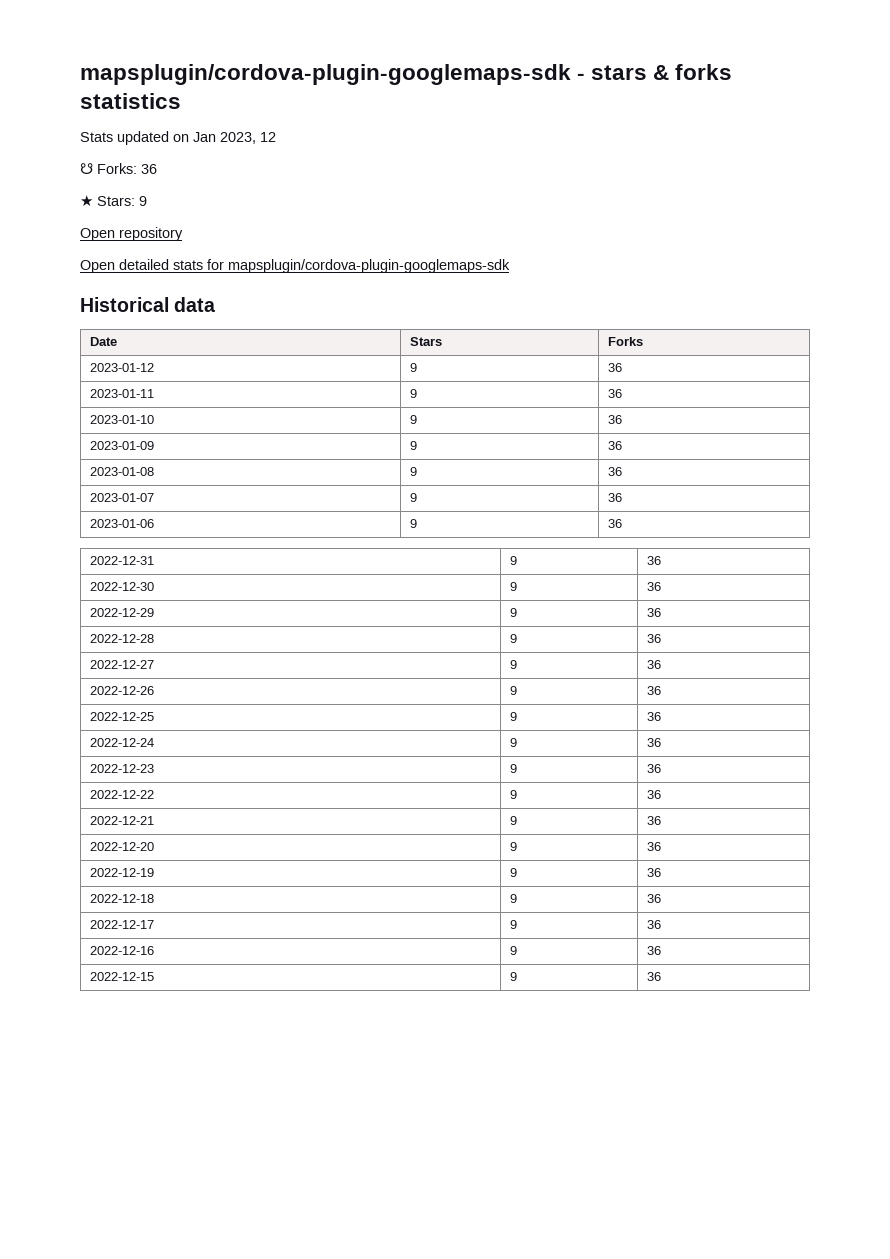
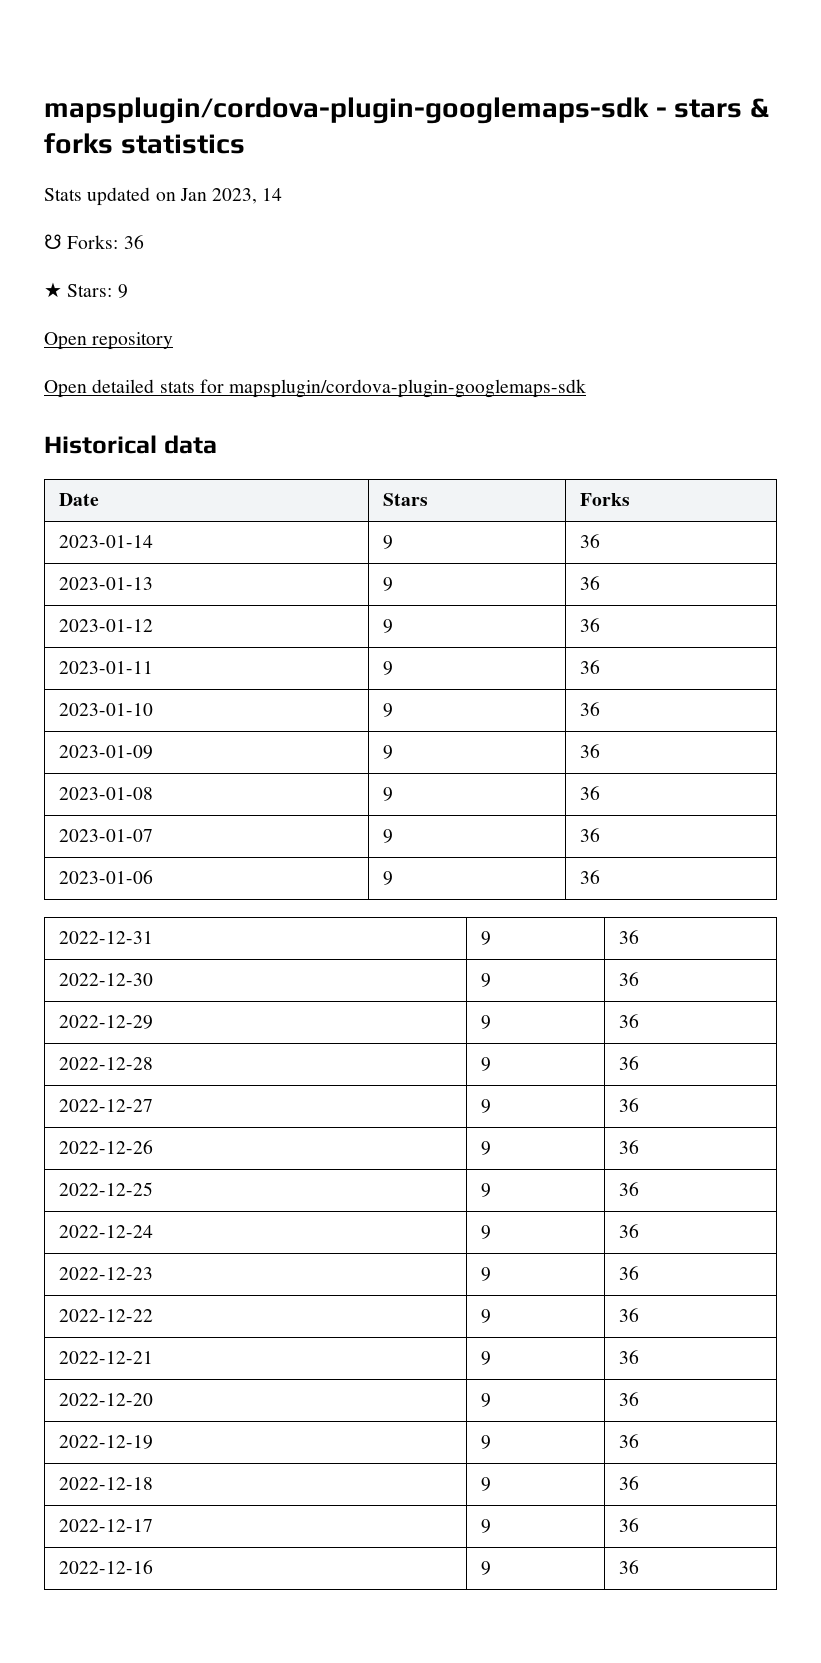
- Stats updated on Jan 2023, 12
+ Stats updated on Jan 2023, 14
+ 2023-01-14 | 9 | 36
+ 2023-01-13 | 9 | 36
- 2022-12-15 | 9 | 36

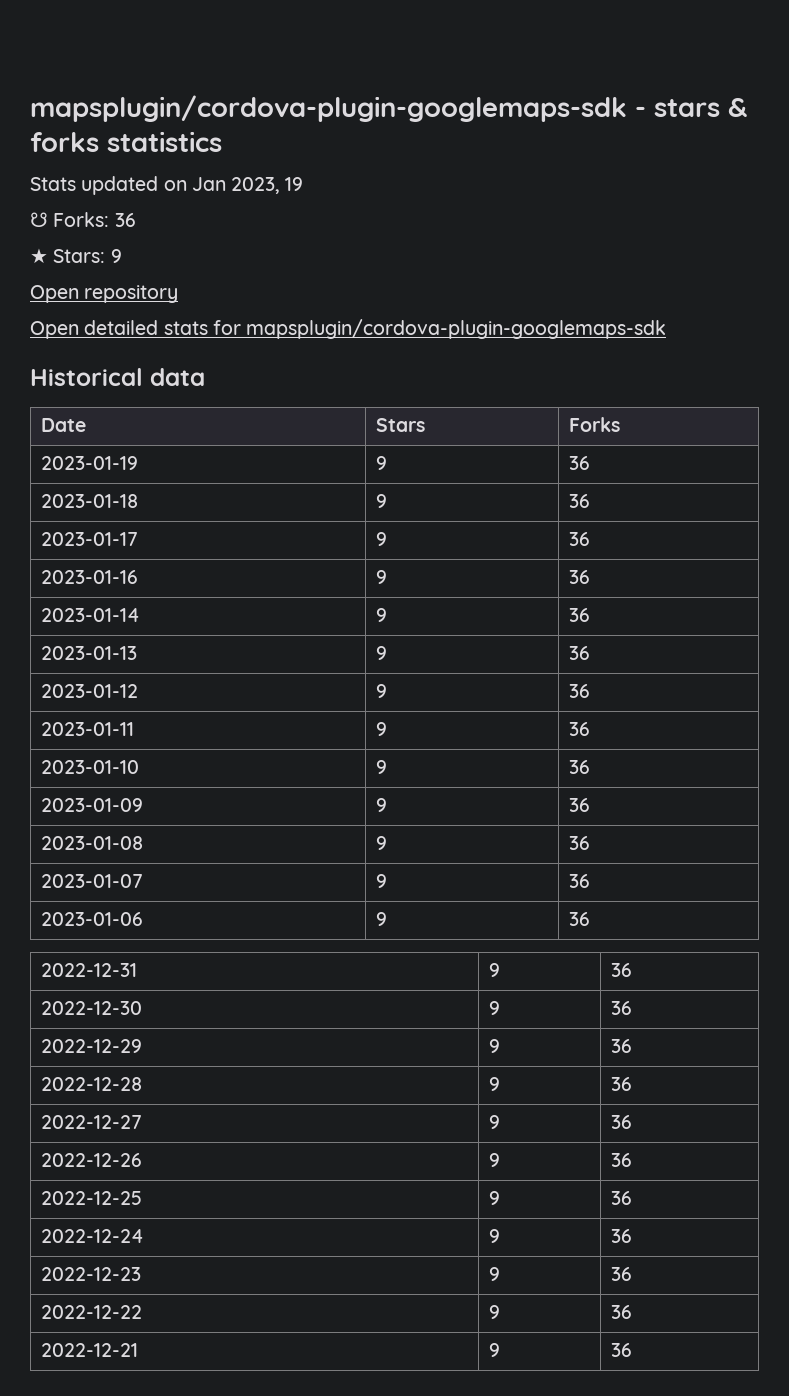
- Stats updated on Jan 2023, 14
+ Stats updated on Jan 2023, 19
+ 2023-01-19 | 9 | 36
+ 2023-01-18 | 9 | 36
+ 2023-01-17 | 9 | 36
+ 2023-01-16 | 9 | 36
- 2022-12-20 | 9 | 36
- 2022-12-19 | 9 | 36
- 2022-12-18 | 9 | 36
- 2022-12-17 | 9 | 36
- 2022-12-16 | 9 | 36

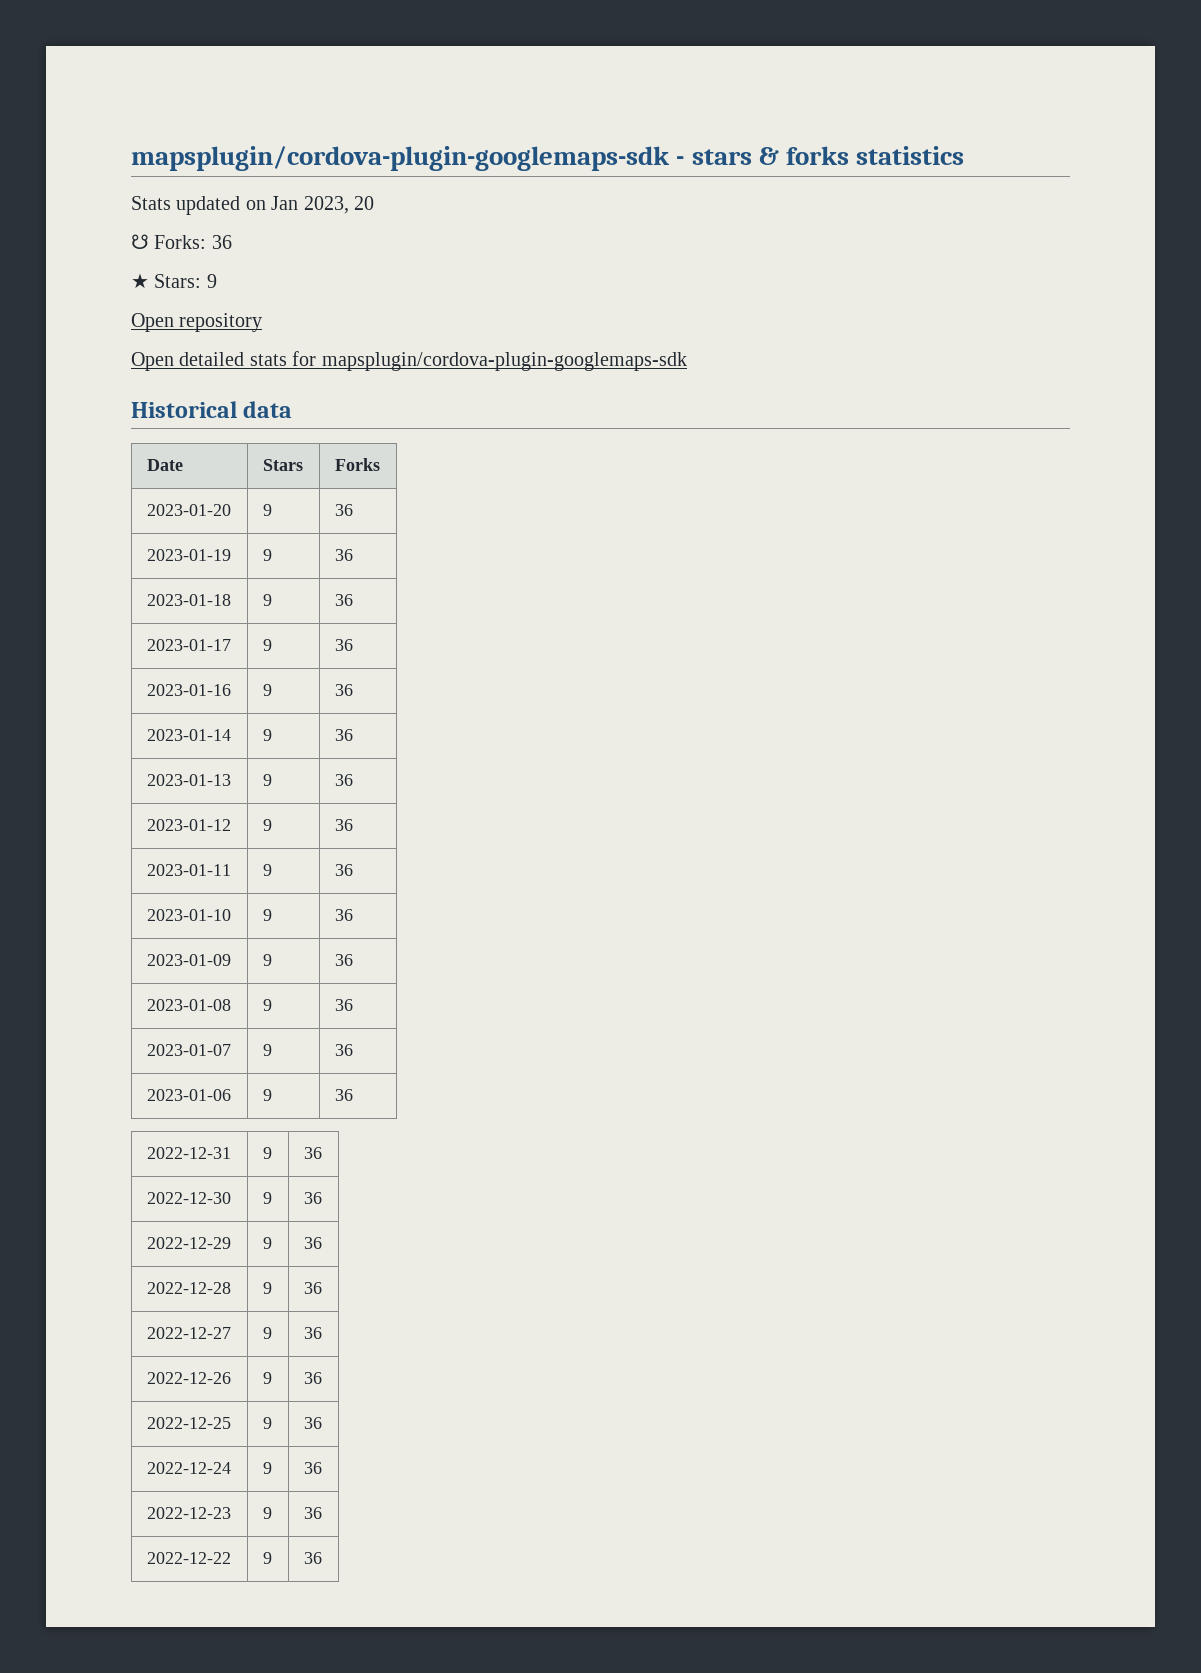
- Stats updated on Jan 2023, 19
+ Stats updated on Jan 2023, 20
+ 2023-01-20 | 9 | 36
- 2022-12-21 | 9 | 36

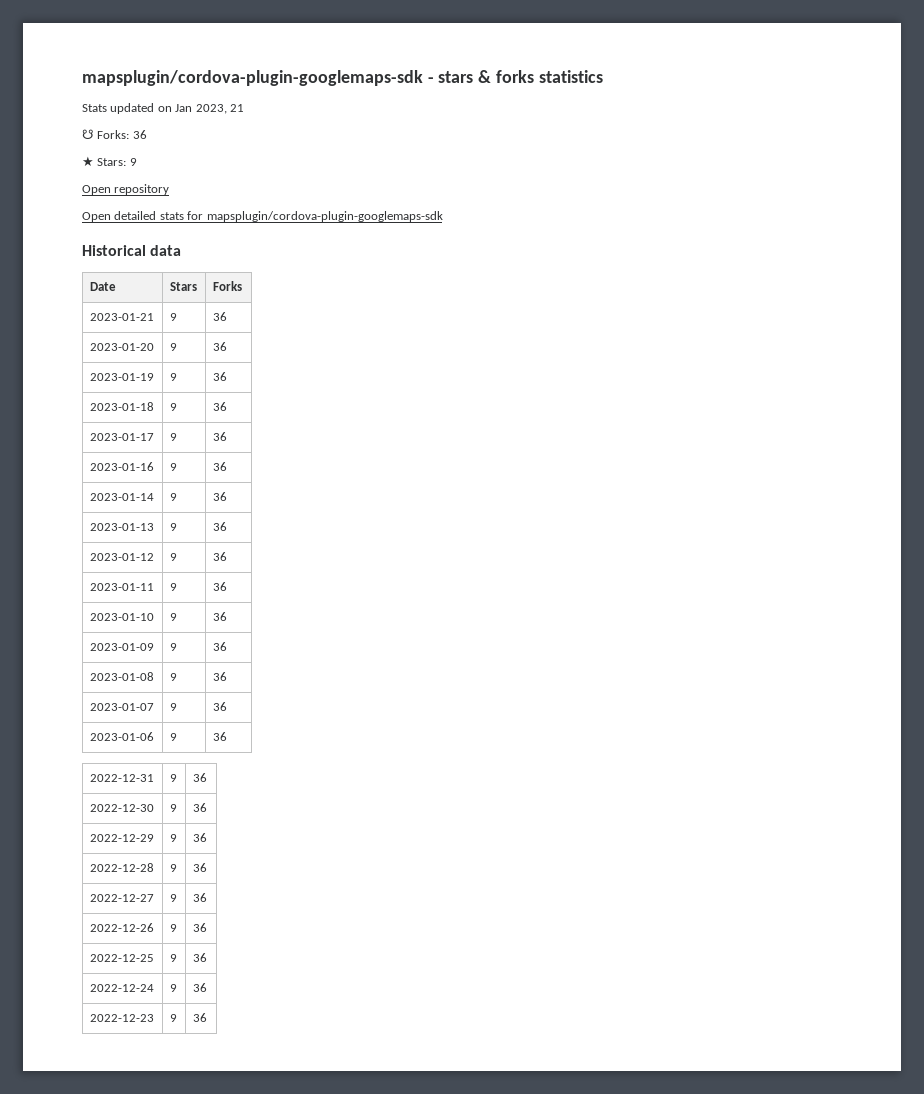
- Stats updated on Jan 2023, 20
+ Stats updated on Jan 2023, 21
+ 2023-01-21 | 9 | 36
- 2022-12-22 | 9 | 36

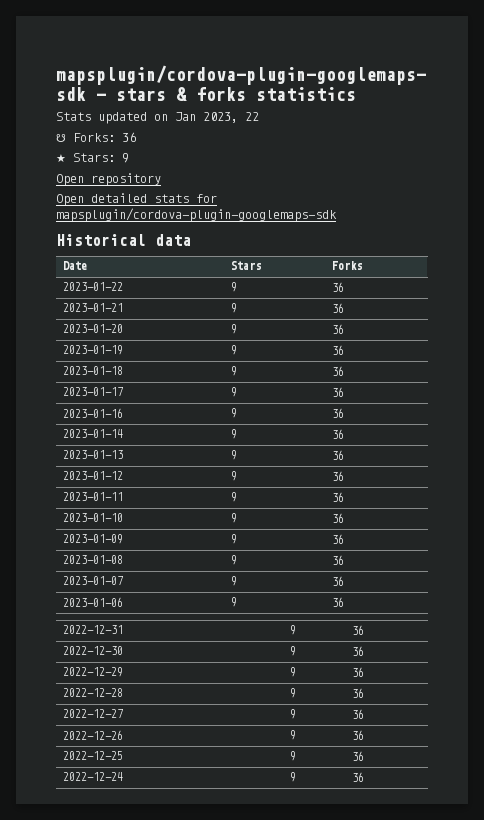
- Stats updated on Jan 2023, 21
+ Stats updated on Jan 2023, 22
+ 2023-01-22 | 9 | 36
- 2022-12-23 | 9 | 36

